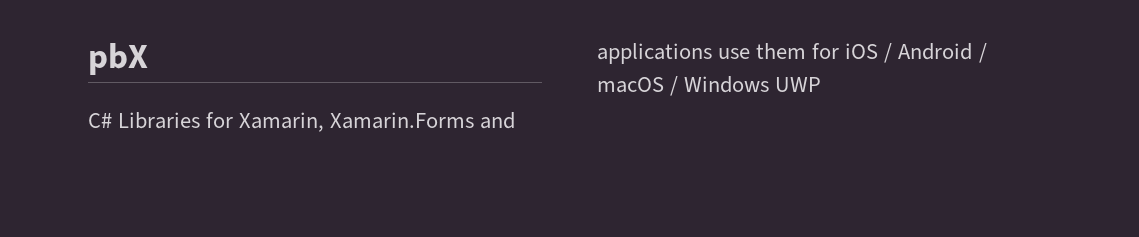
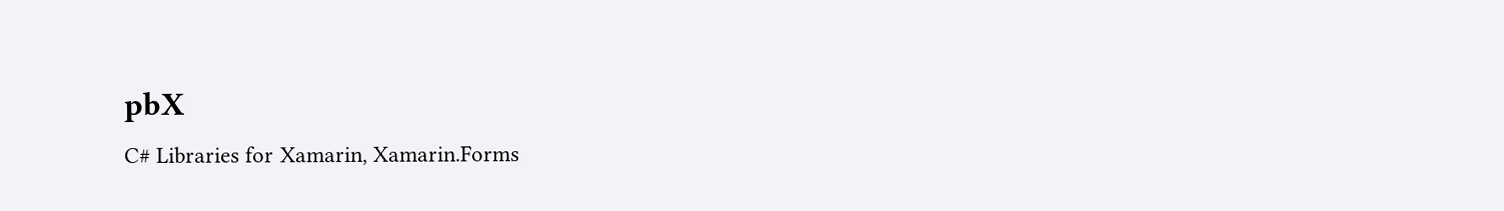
- C# Libraries for Xamarin, Xamarin.Forms and applications use them for iOS / Android / macOS / Windows UWP
+ C# Libraries for Xamarin, Xamarin.Forms

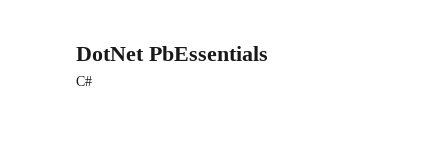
- pbX
+ DotNet PbEssentials
- C# Libraries for Xamarin, Xamarin.Forms
+ C#

